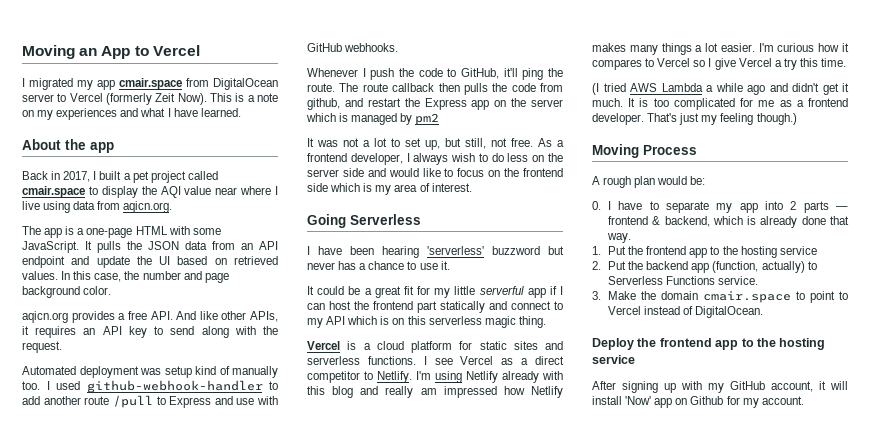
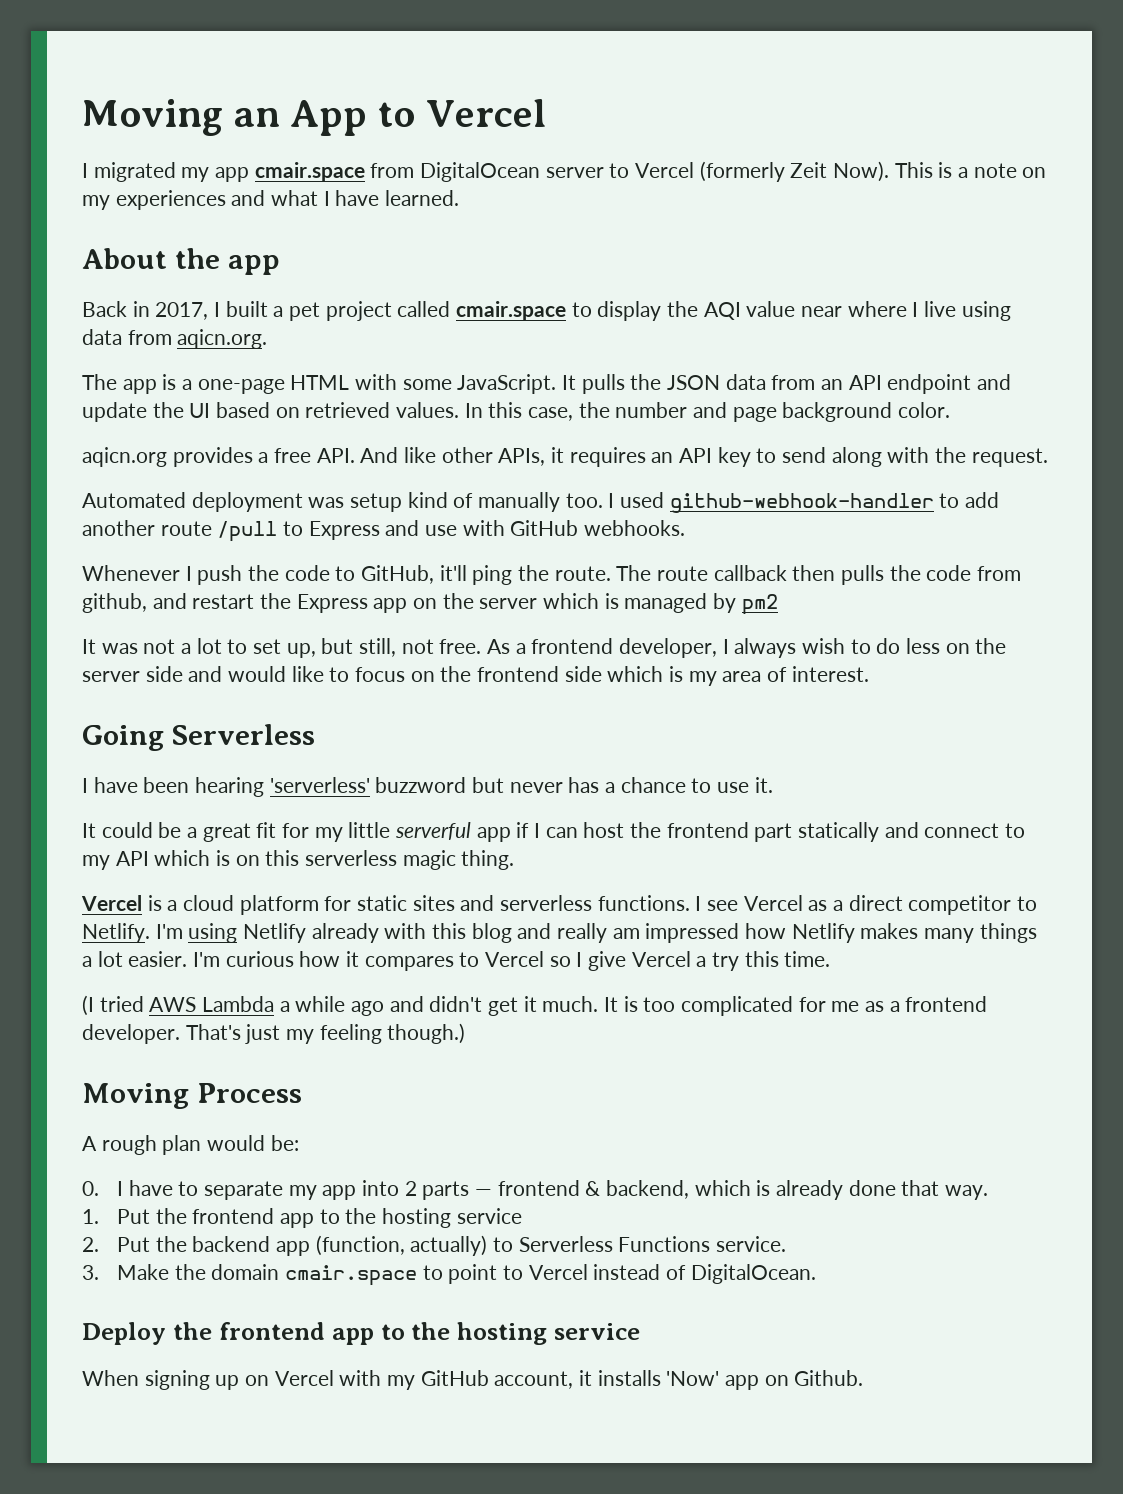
- After signing up with my GitHub account, it will install 'Now' app on Github for my account.
+ When signing up on Vercel with my GitHub account, it installs 'Now' app on Github.

